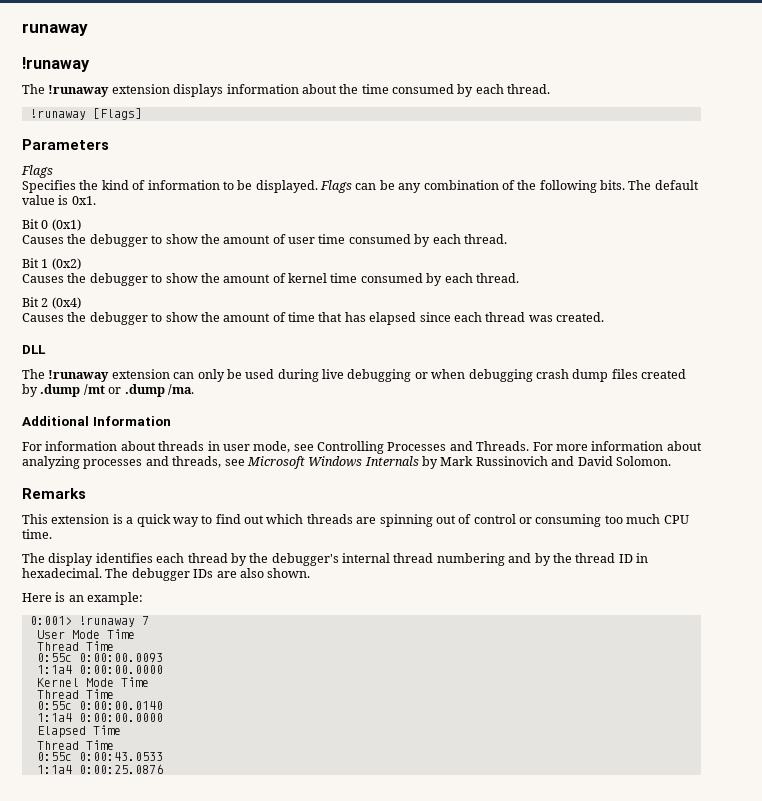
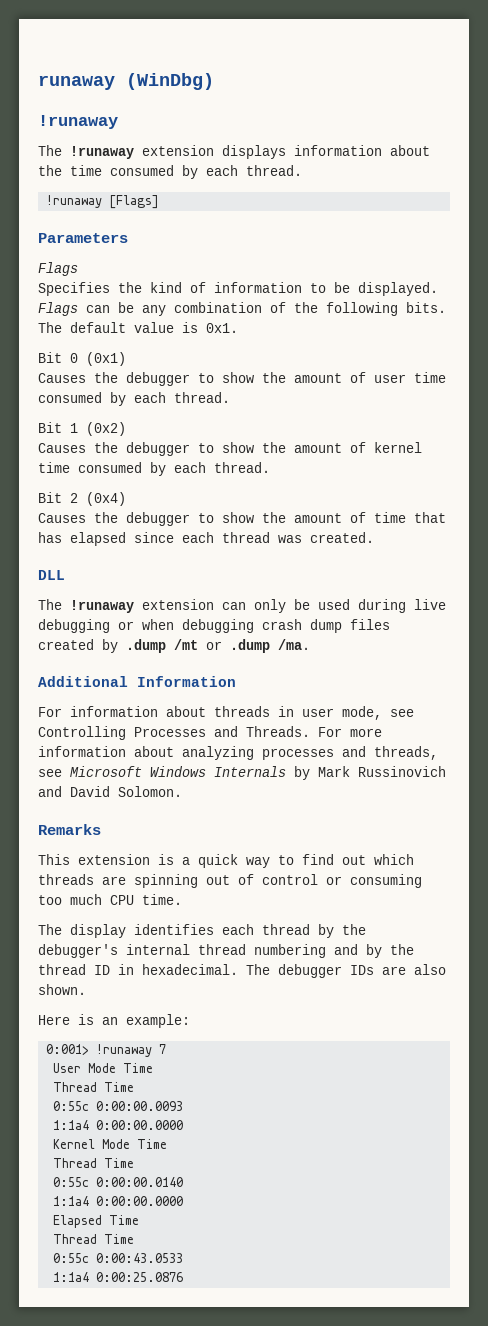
- runaway
+ runaway (WinDbg)

